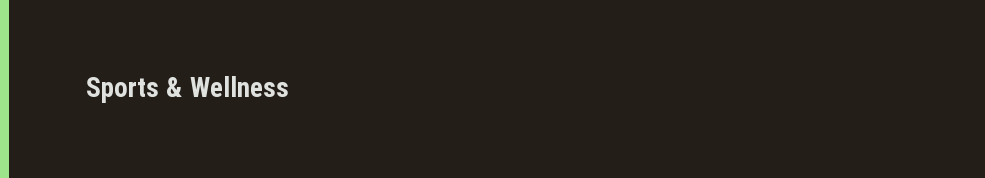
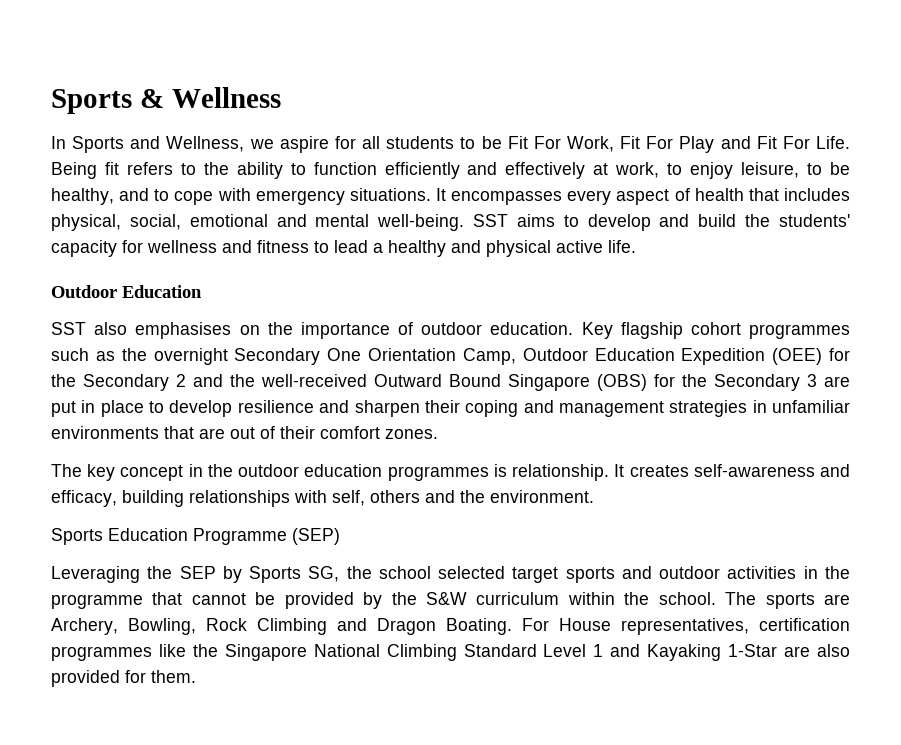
+ In Sports and Wellness, we aspire for all students to be Fit For Work, Fit For Play and Fit For Life. Being fit refers to the ability to function efficiently and effectively at work, to enjoy leisure, to be healthy, and to cope with emergency situations. It encompasses every aspect of health that includes physical, social, emotional and mental well-being. SST aims to develop and build the students' capacity for wellness and fitness to lead a healthy and physical active life.
+ Outdoor Education
+ SST also emphasises on the importance of outdoor education. Key flagship cohort programmes such as the overnight Secondary One Orientation Camp, Outdoor Education Expedition (OEE) for the Secondary 2 and the well-received Outward Bound Singapore (OBS) for the Secondary 3 are put in place to develop resilience and sharpen their coping and management strategies in unfamiliar environments that are out of their comfort zones.
+ The key concept in the outdoor education programmes is relationship. It creates self-awareness and efficacy, building relationships with self, others and the environment.
+ Sports Education Programme (SEP)
+ Leveraging the SEP by Sports SG, the school selected target sports and outdoor activities in the programme that cannot be provided by the S&W curriculum within the school. The sports are Archery, Bowling, Rock Climbing and Dragon Boating. For House representatives, certification programmes like the Singapore National Climbing Standard Level 1 and Kayaking 1-Star are also provided for them.

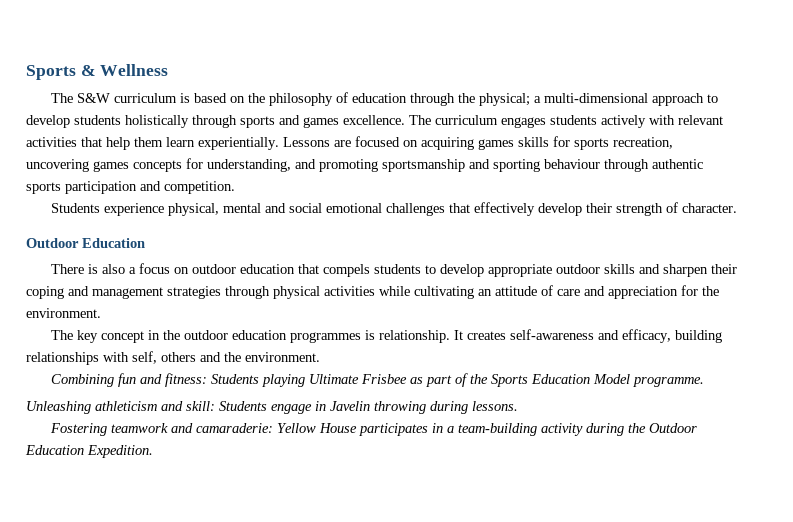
- In Sports and Wellness, we aspire for all students to be Fit For Work, Fit For Play and Fit For Life. Being fit refers to the ability to function efficiently and effectively at work, to enjoy leisure, to be healthy, and to cope with emergency situations. It encompasses every aspect of health that includes physical, social, emotional and mental well-being. SST aims to develop and build the students' capacity for wellness and fitness to lead a healthy and physical active life.
+ The S&W curriculum is based on the philosophy of education through the physical; a multi-dimensional approach to develop students holistically through sports and games excellence. The curriculum engages students actively with relevant activities that help them learn experientially. Lessons are focused on acquiring games skills for sports recreation, uncovering games concepts for understanding, and promoting sportsmanship and sporting behaviour through authentic sports participation and competition.
+ Students experience physical, mental and social emotional challenges that effectively develop their strength of character.
  Outdoor Education
- SST also emphasises on the importance of outdoor education. Key flagship cohort programmes such as the overnight Secondary One Orientation Camp, Outdoor Education Expedition (OEE) for the Secondary 2 and the well-received Outward Bound Singapore (OBS) for the Secondary 3 are put in place to develop resilience and sharpen their coping and management strategies in unfamiliar environments that are out of their comfort zones.
+ There is also a focus on outdoor education that compels students to develop appropriate outdoor skills and sharpen their coping and management strategies through physical activities while cultivating an attitude of care and appreciation for the environment.
- Sports Education Programme (SEP)
- Leveraging the SEP by Sports SG, the school selected target sports and outdoor activities in the programme that cannot be provided by the S&W curriculum within the school. The sports are Archery, Bowling, Rock Climbing and Dragon Boating. For House representatives, certification programmes like the Singapore National Climbing Standard Level 1 and Kayaking 1-Star are also provided for them.
+ Combining fun and fitness: Students playing Ultimate Frisbee as part of the Sports Education Model programme.
+ Unleashing athleticism and skill: Students engage in Javelin throwing during lessons.
+ Fostering teamwork and camaraderie: Yellow House participates in a team-building activity during the Outdoor Education Expedition.

